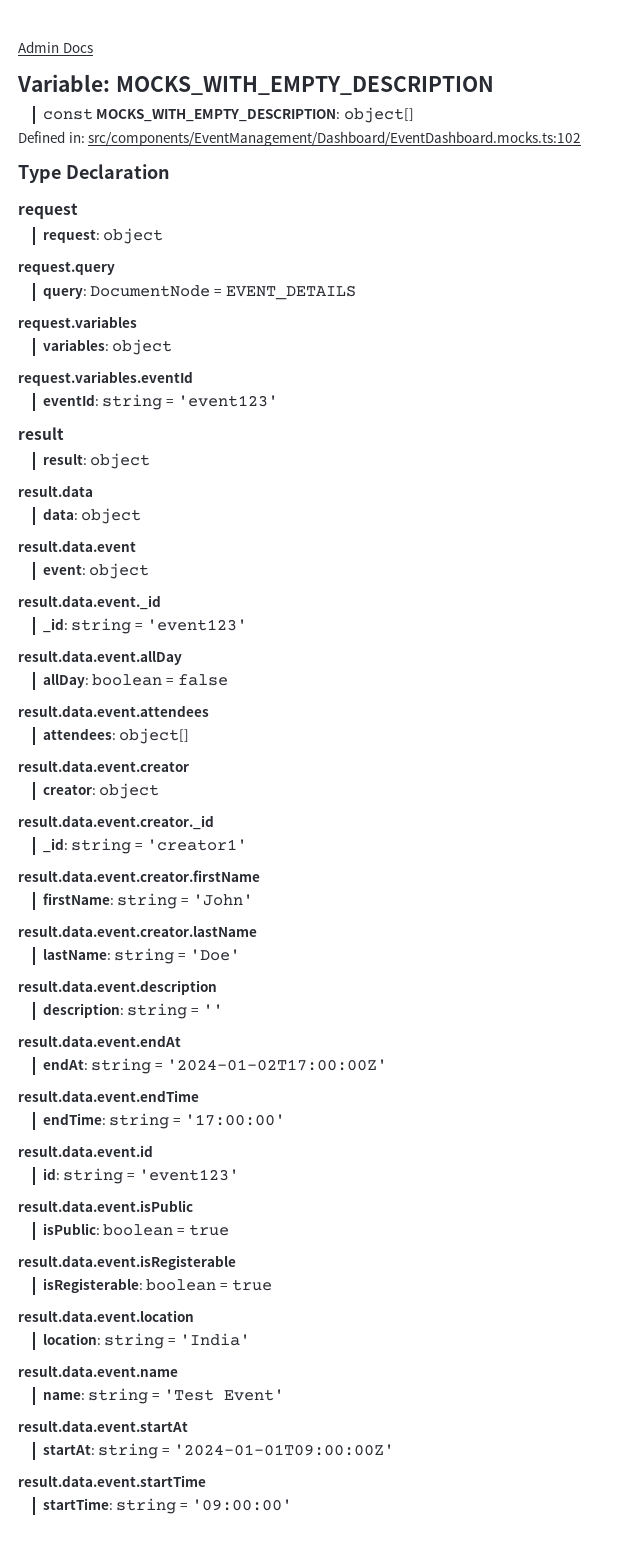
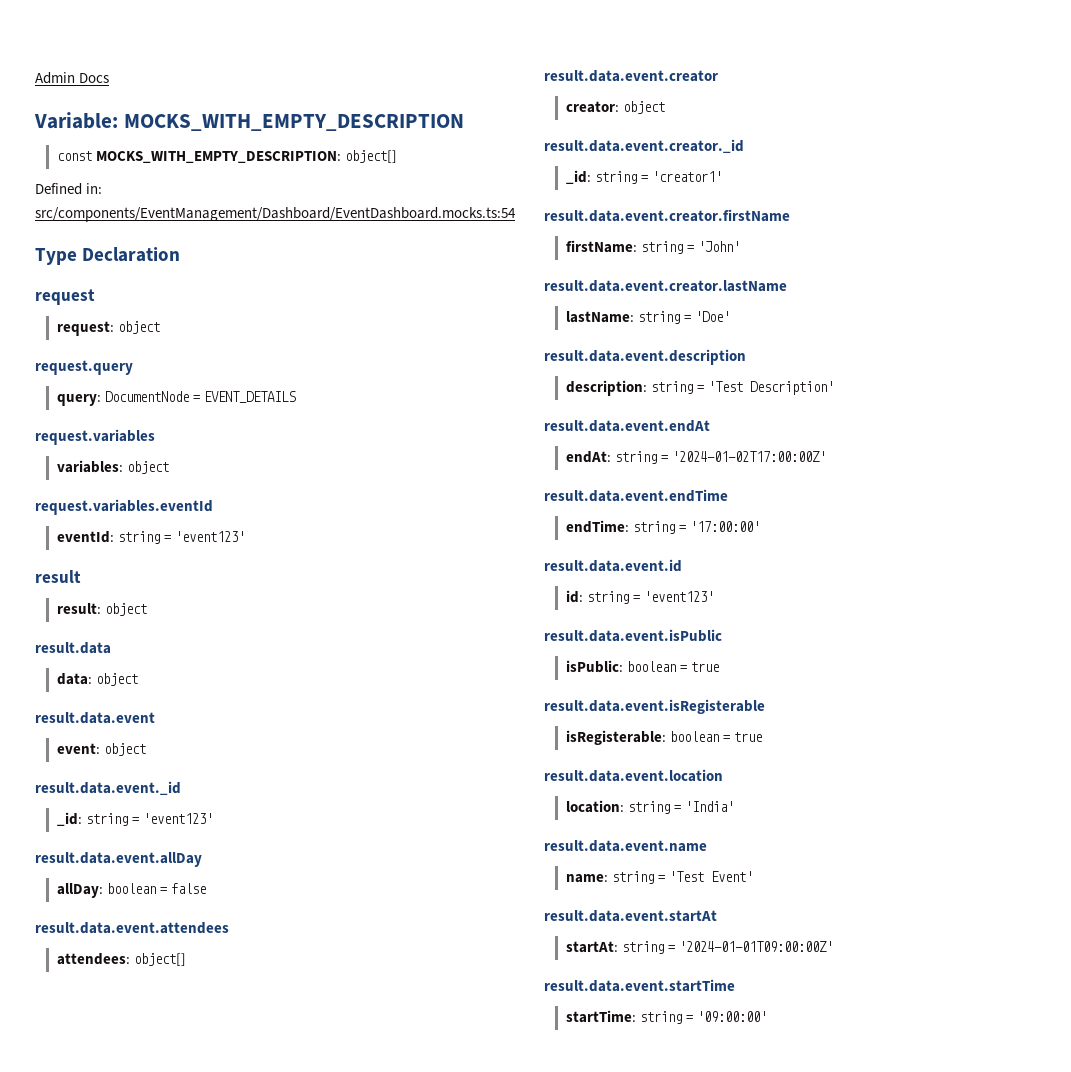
- Defined in: src/components/EventManagement/Dashboard/EventDashboard.mocks.ts:102
+ Defined in: src/components/EventManagement/Dashboard/EventDashboard.mocks.ts:54
- description: string = ''
+ description: string = 'Test Description'

